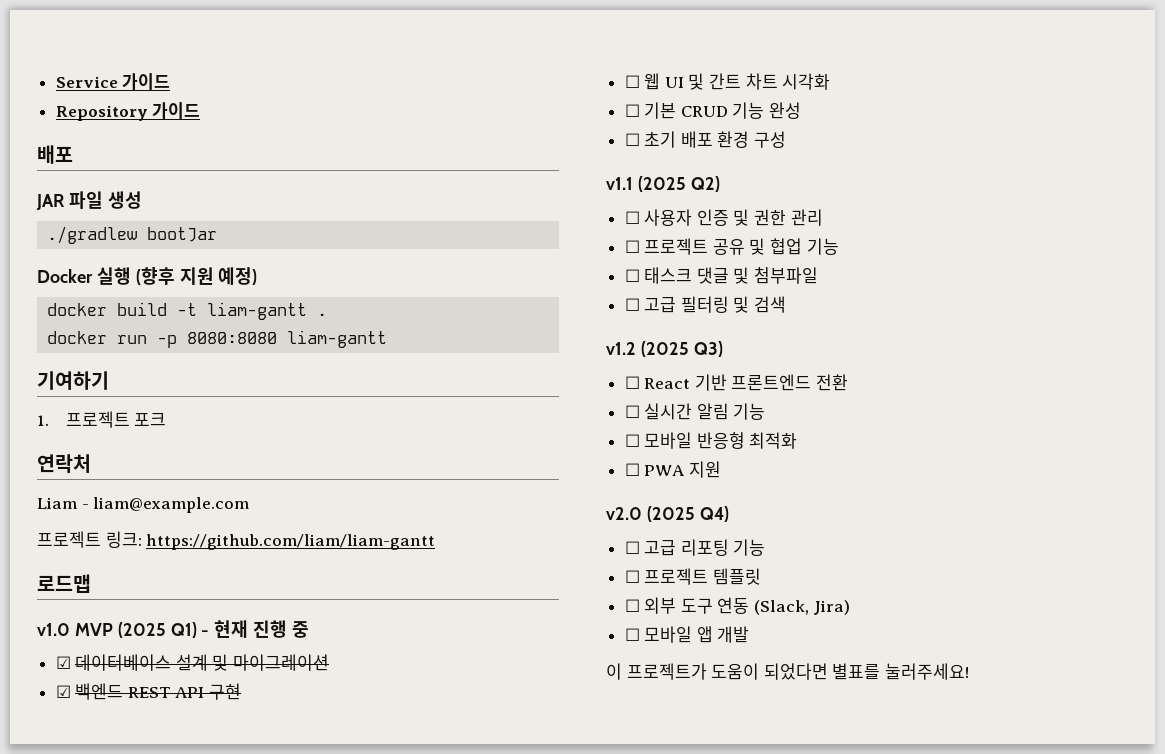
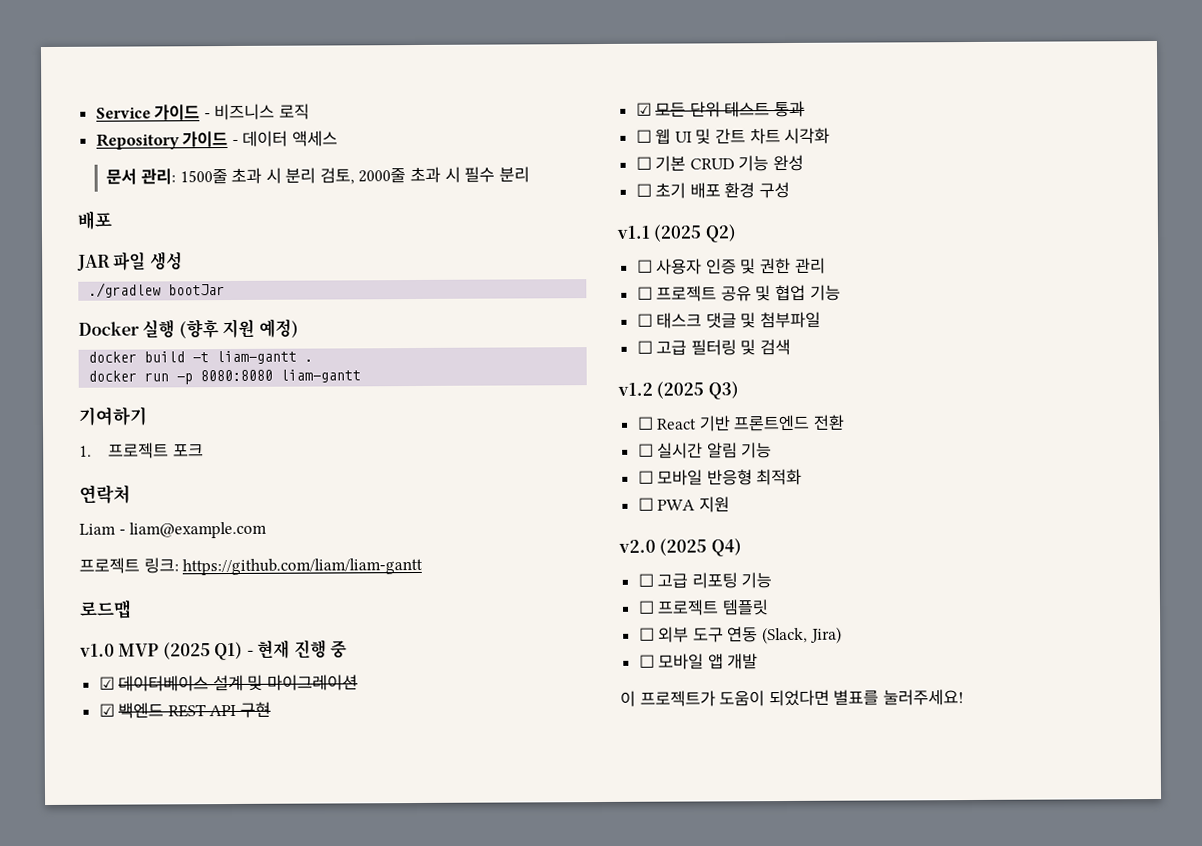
- Service 가이드
+ Service 가이드 - 비즈니스 로직
- Repository 가이드
+ Repository 가이드 - 데이터 액세스
+ 문서 관리: 1500줄 초과 시 분리 검토, 2000줄 초과 시 필수 분리
+ ☑ 모든 단위 테스트 통과

